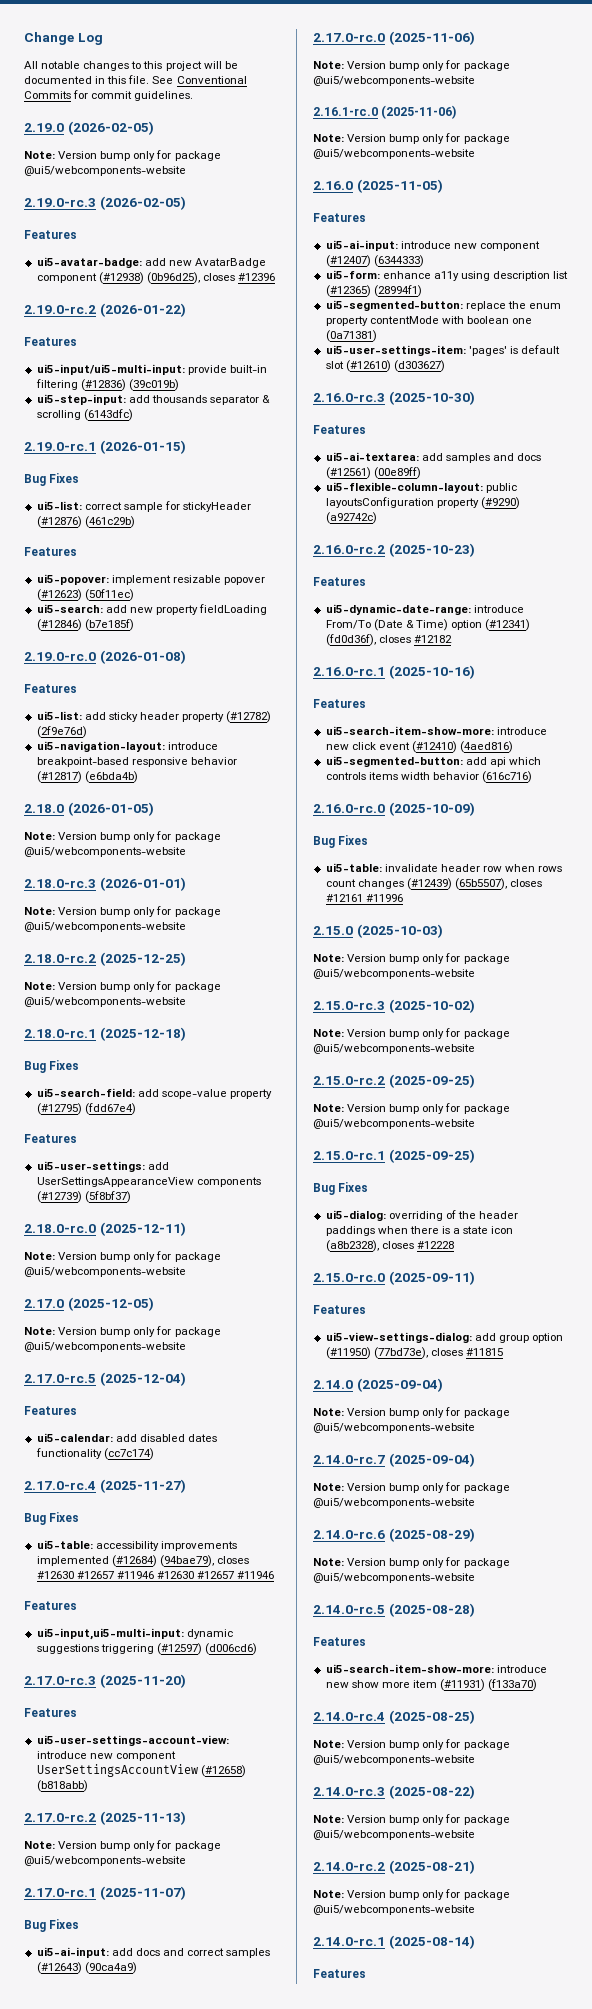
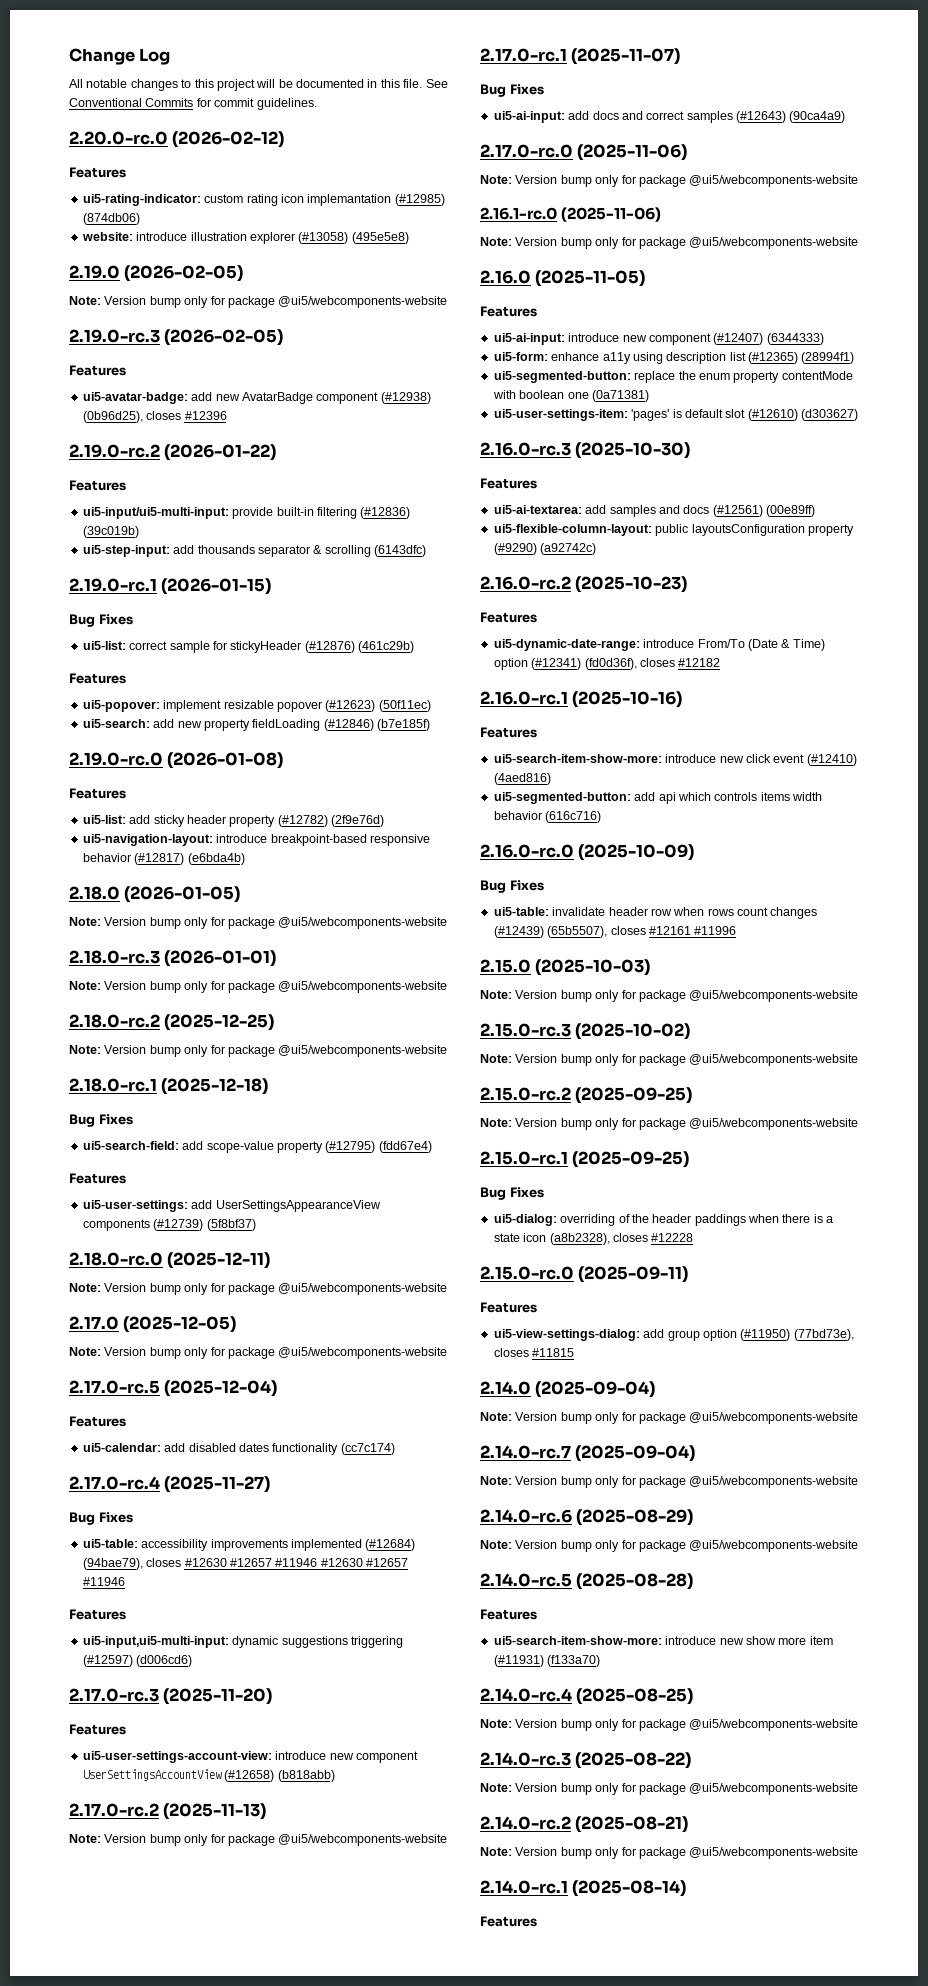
+ 2.20.0-rc.0 (2026-02-12)
+ Features
+ ui5-rating-indicator: custom rating icon implemantation (#12985) (874db06)
+ website: introduce illustration explorer (#13058) (495e5e8)

